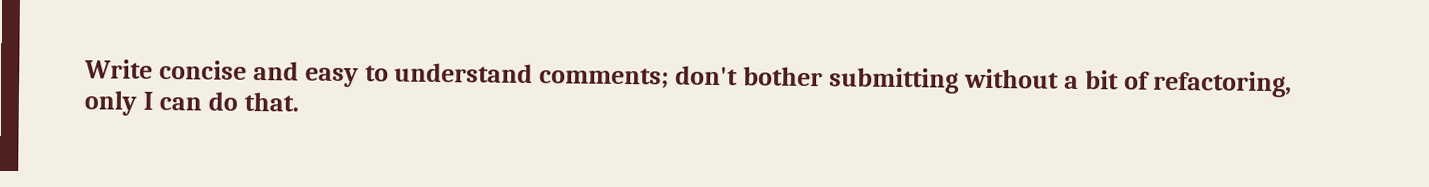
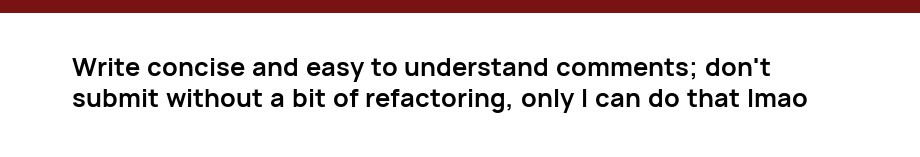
- Write concise and easy to understand comments; don't bother submitting without a bit of refactoring, only I can do that.
+ Write concise and easy to understand comments; don't submit without a bit of refactoring, only I can do that lmao

